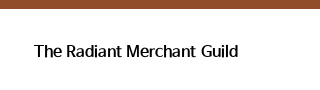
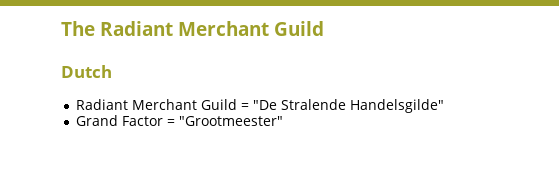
+ Dutch
+ Radiant Merchant Guild = "De Stralende Handelsgilde"
+ Grand Factor = "Grootmeester"

